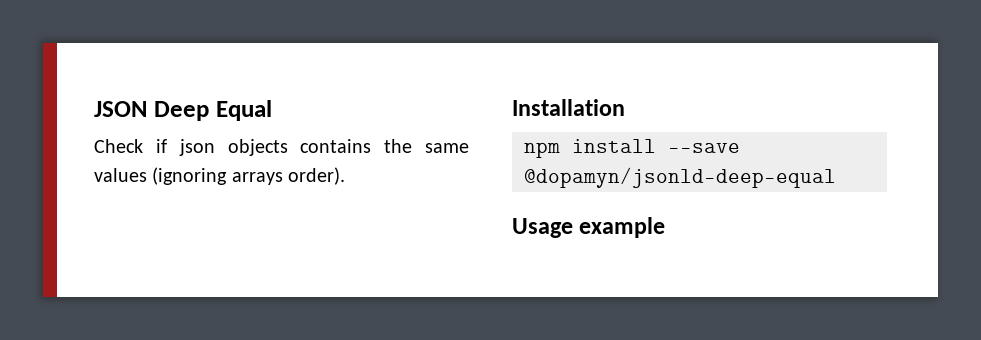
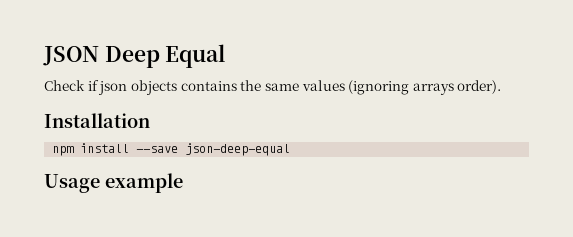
- npm install --save @dopamyn/jsonld-deep-equal
+ npm install --save json-deep-equal

